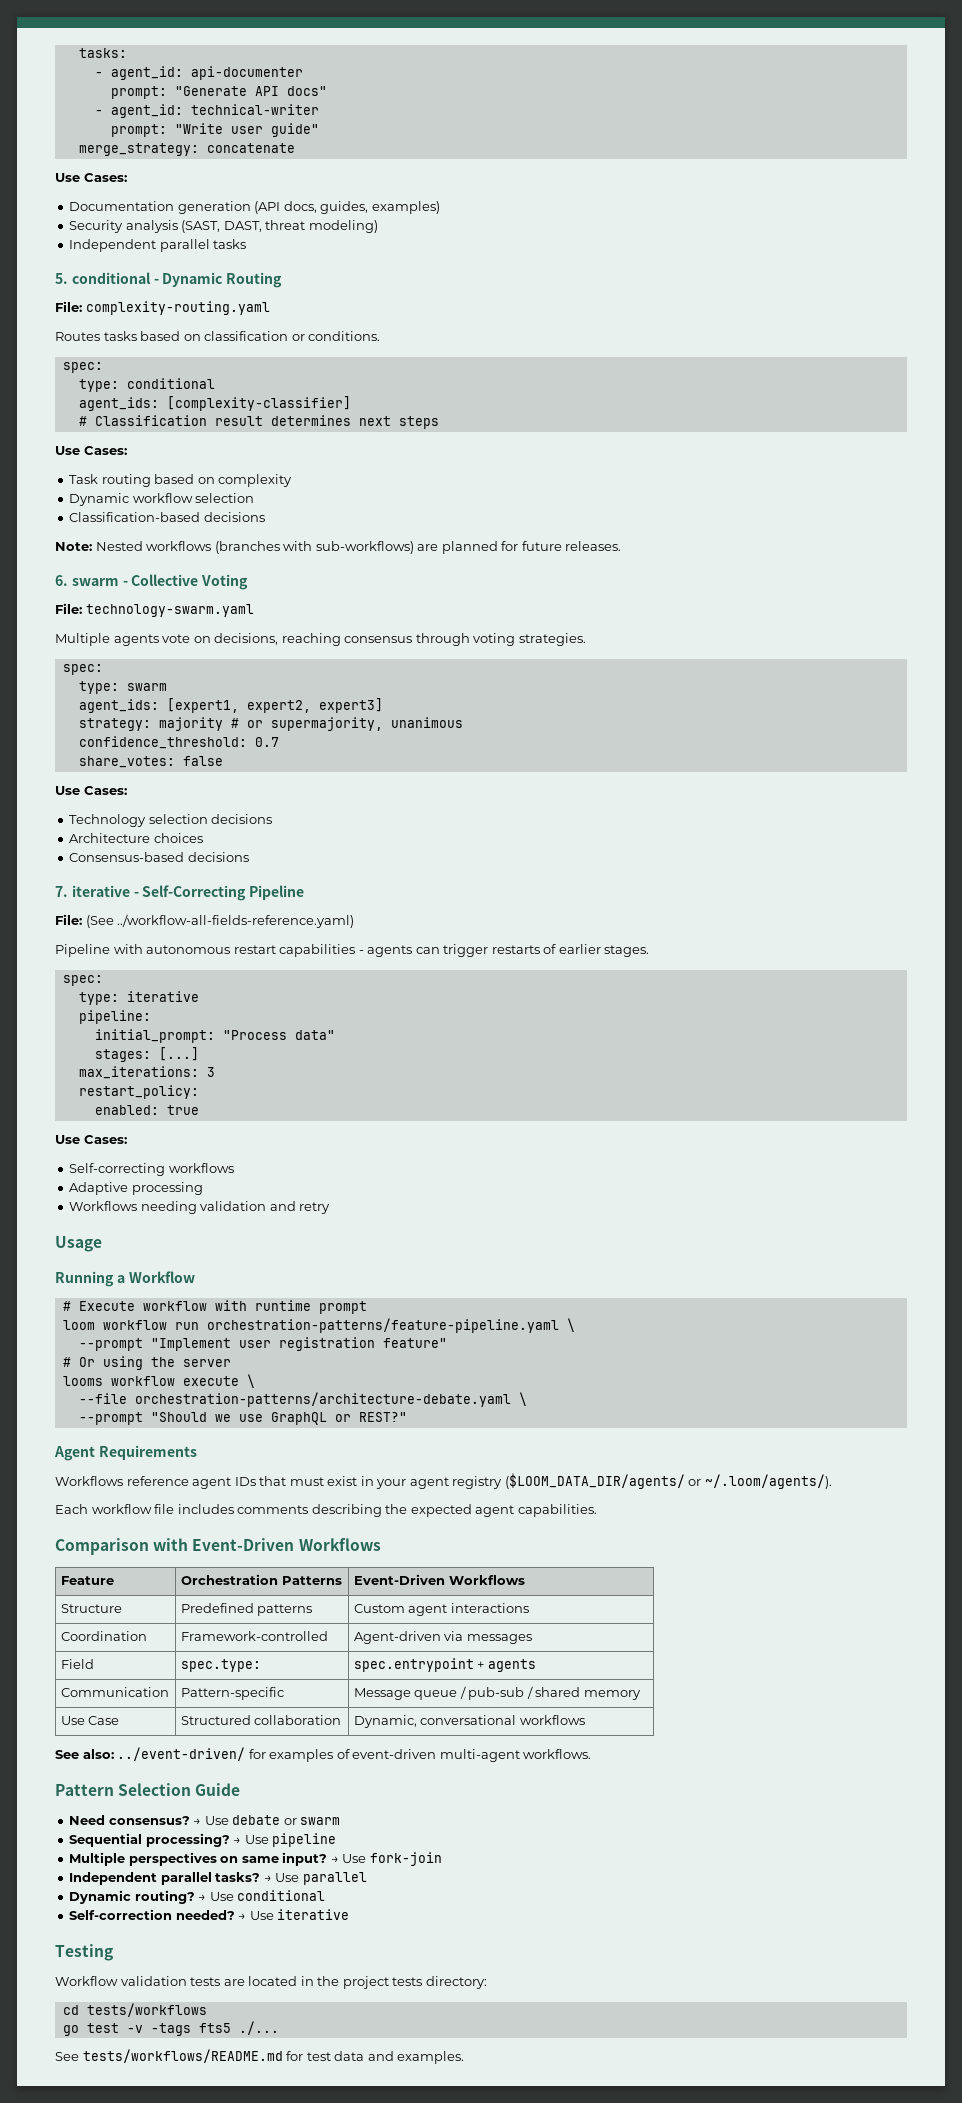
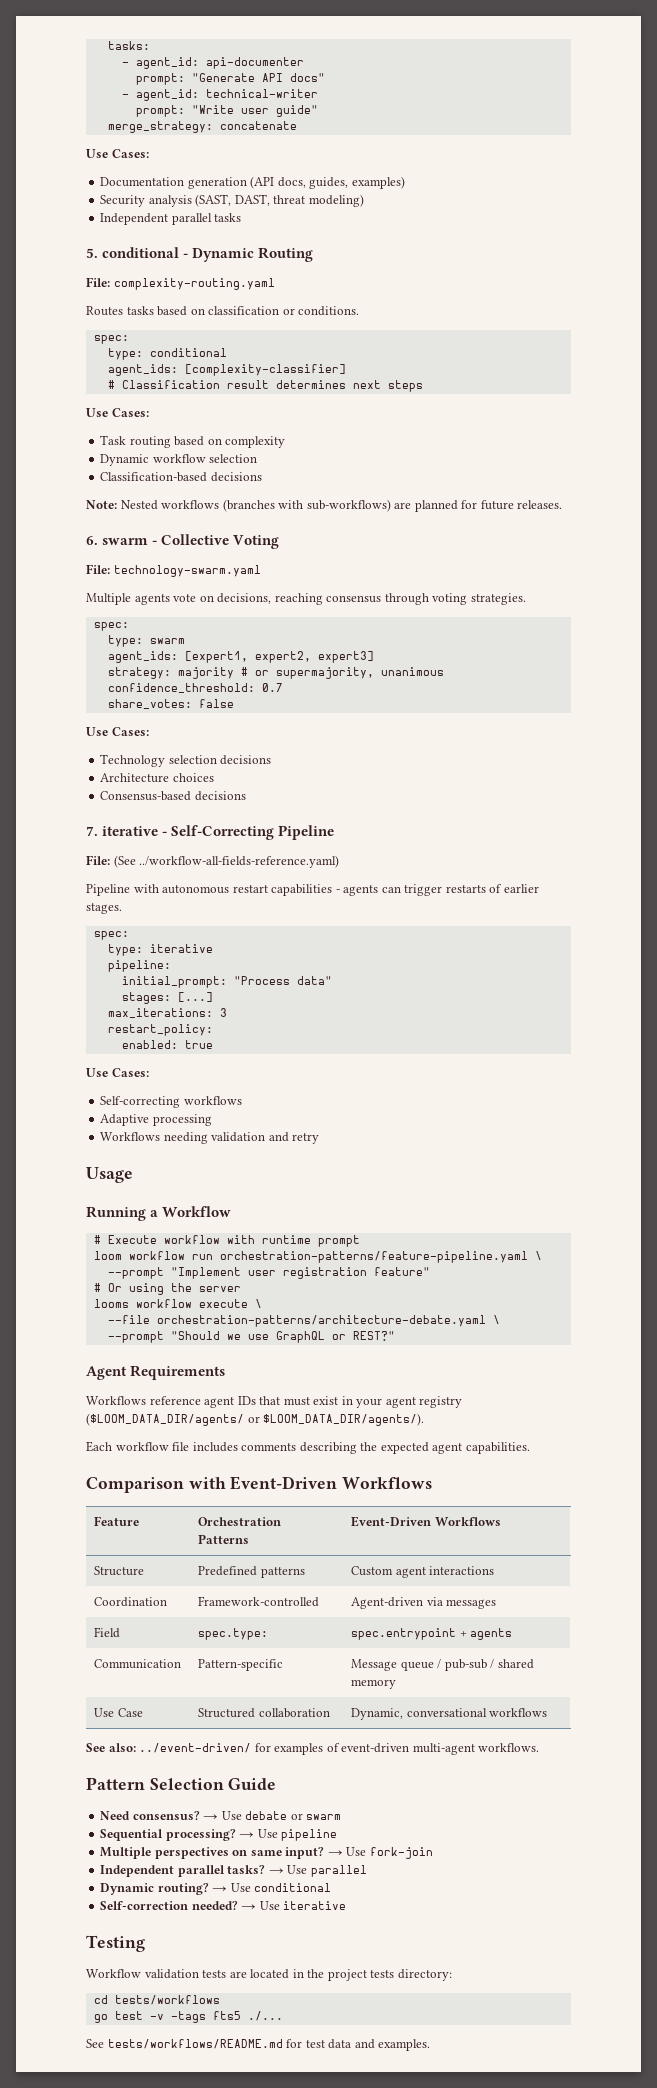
- Workflows reference agent IDs that must exist in your agent registry ($LOOM_DATA_DIR/agents/ or ~/.loom/agents/).
+ Workflows reference agent IDs that must exist in your agent registry ($LOOM_DATA_DIR/agents/ or $LOOM_DATA_DIR/agents/).

